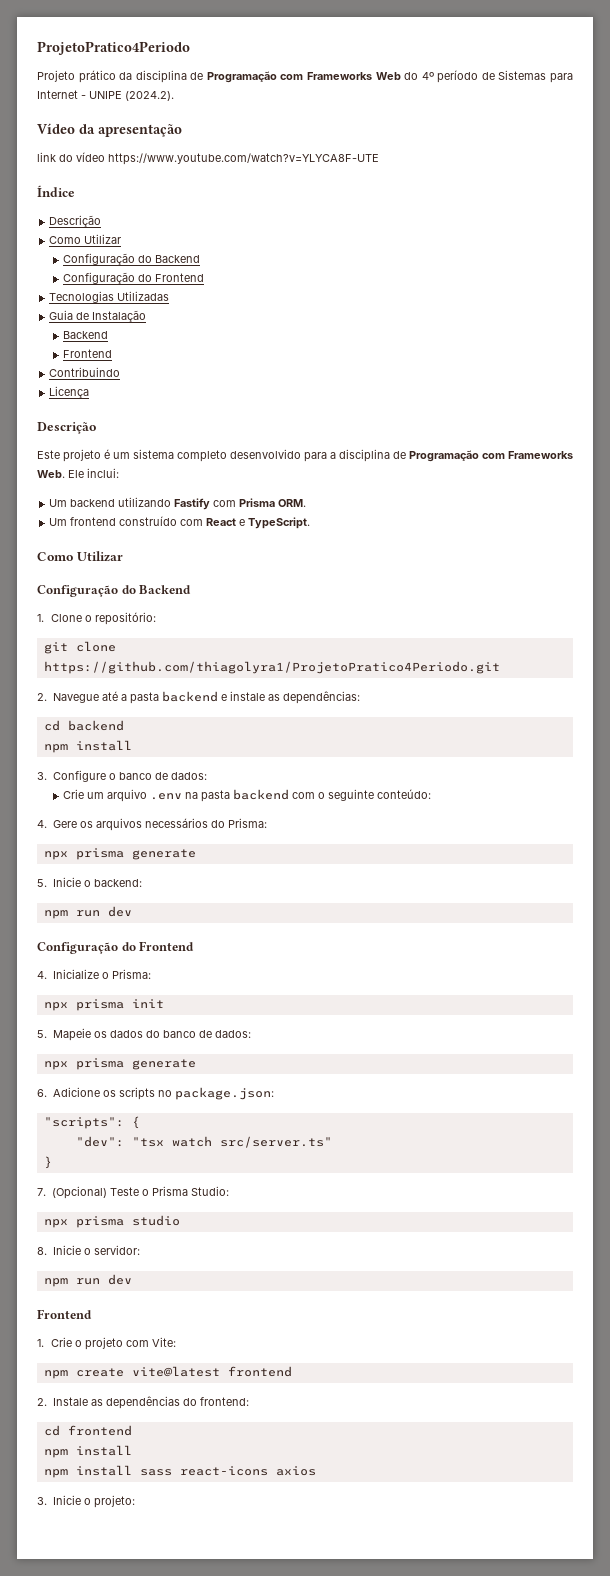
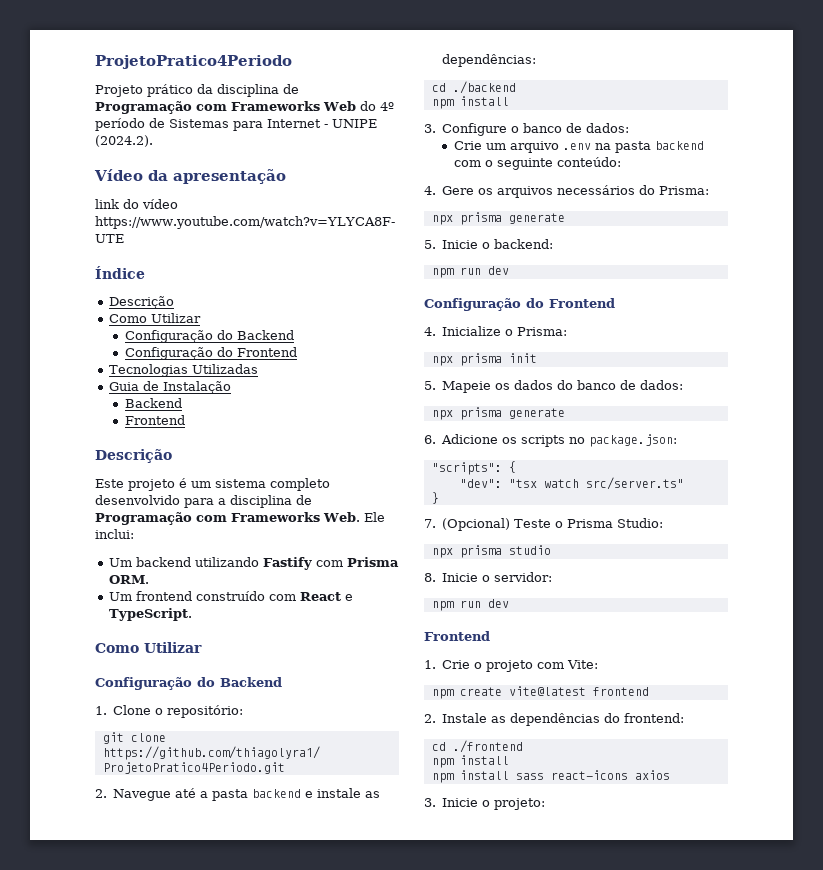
- Contribuindo
- Licença
- cd backend
+ cd ./backend
- cd frontend
+ cd ./frontend

